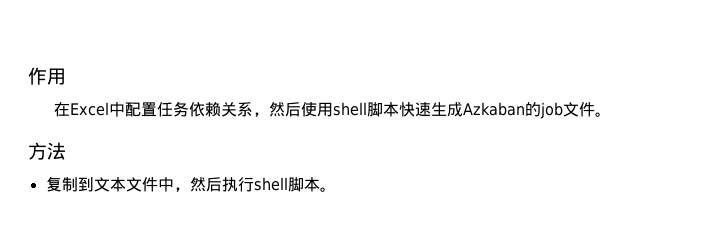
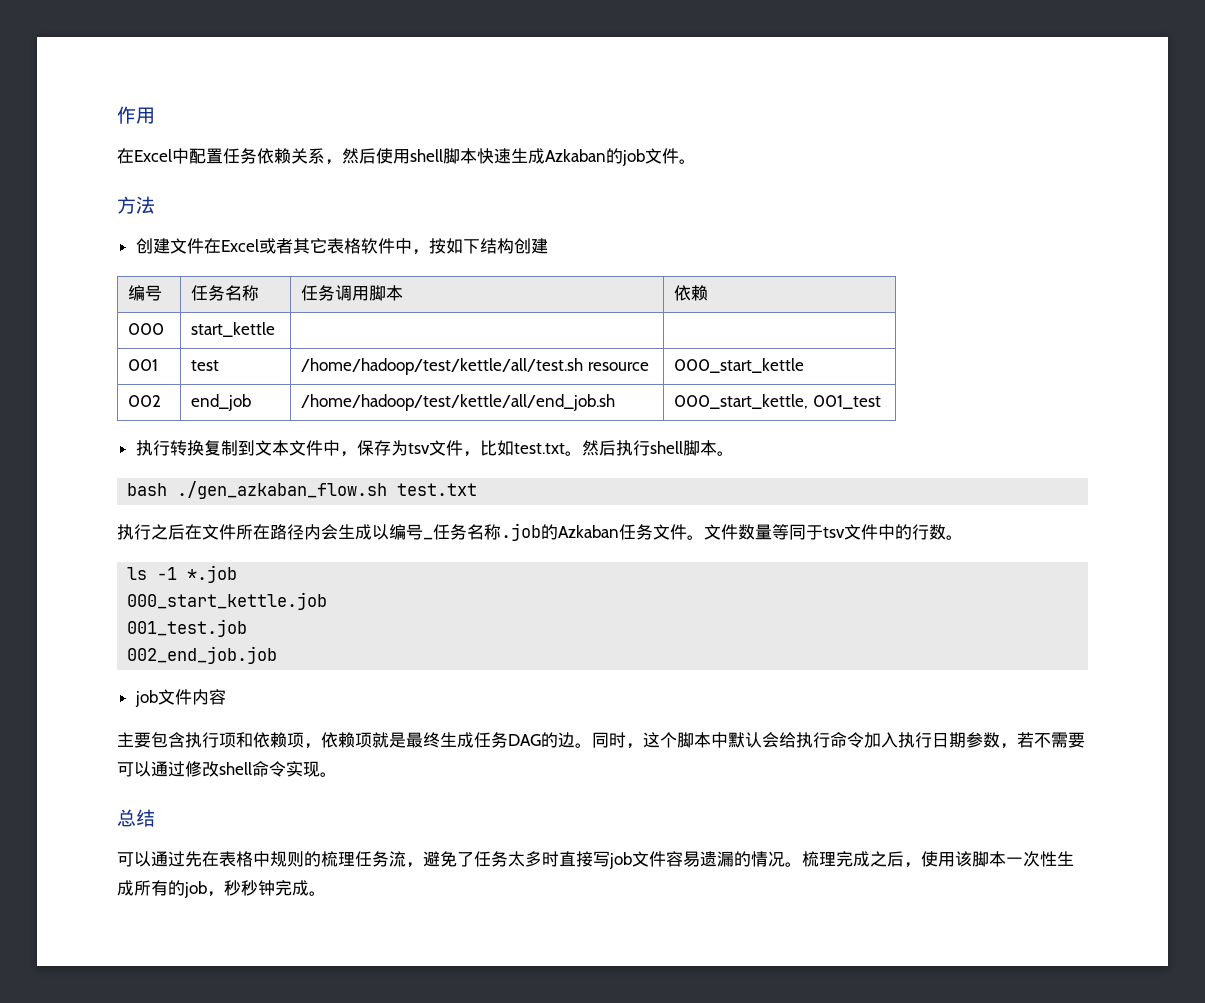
- 复制到文本文件中，然后执行shell脚本。
+ 创建文件在Excel或者其它表格软件中，按如下结构创建
+ 编号 | 任务名称 | 任务调用脚本 | 依赖
+ 000 | start_kettle | |
+ 001 | test | /home/hadoop/test/kettle/all/test.sh resource | 000_start_kettle
+ 002 | end_job | /home/hadoop/test/kettle/all/end_job.sh | 000_start_kettle, 001_test
+ 执行转换复制到文本文件中，保存为tsv文件，比如test.txt。然后执行shell脚本。
+ bash ./gen_azkaban_flow.sh test.txt
+ 执行之后在文件所在路径内会生成以编号_任务名称.job的Azkaban任务文件。文件数量等同于tsv文件中的行数。
+ ls -1 *.job
+ 000_start_kettle.job
+ 001_test.job
+ 002_end_job.job
+ job文件内容
+ 主要包含执行项和依赖项，依赖项就是最终生成任务DAG的边。同时，这个脚本中默认会给执行命令加入执行日期参数，若不需要可以通过修改shell命令实现。
+ 总结
+ 可以通过先在表格中规则的梳理任务流，避免了任务太多时直接写job文件容易遗漏的情况。梳理完成之后，使用该脚本一次性生成所有的job，秒秒钟完成。

